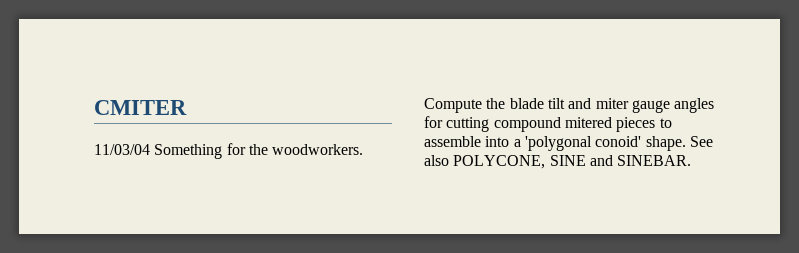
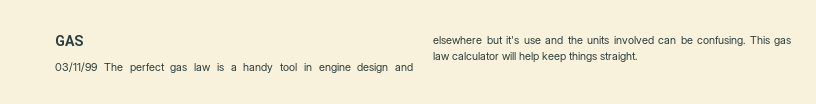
- CMITER
- 11/03/04 Something for the woodworkers. Compute the blade tilt and miter gauge angles for cutting compound mitered pieces to assemble into a 'polygonal conoid' shape. See also POLYCONE, SINE and SINEBAR.
+ GAS
+ 03/11/99 The perfect gas law is a handy tool in engine design and elsewhere but it's use and the units involved can be confusing. This gas law calculator will help keep things straight.

